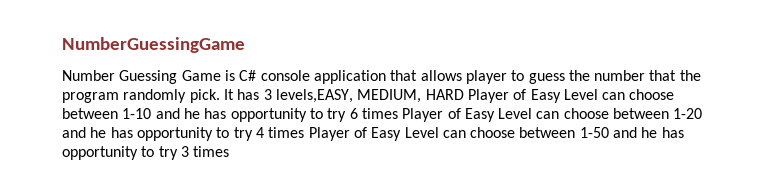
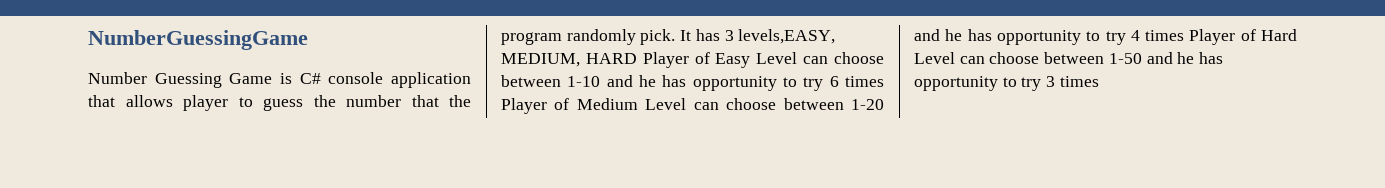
- It has 3 levels,EASY, MEDIUM, HARD Player of Easy Level can choose between 1-10 and he has opportunity to try 6 times Player of Easy Level can choose between 1-20 and he has opportunity to try 4 times Player of Easy Level can choose between 1-50 and he has opportunity to try 3 times
+ It has 3 levels,EASY, MEDIUM, HARD Player of Easy Level can choose between 1-10 and he has opportunity to try 6 times Player of Medium Level can choose between 1-20 and he has opportunity to try 4 times Player of Hard Level can choose between 1-50 and he has opportunity to try 3 times

